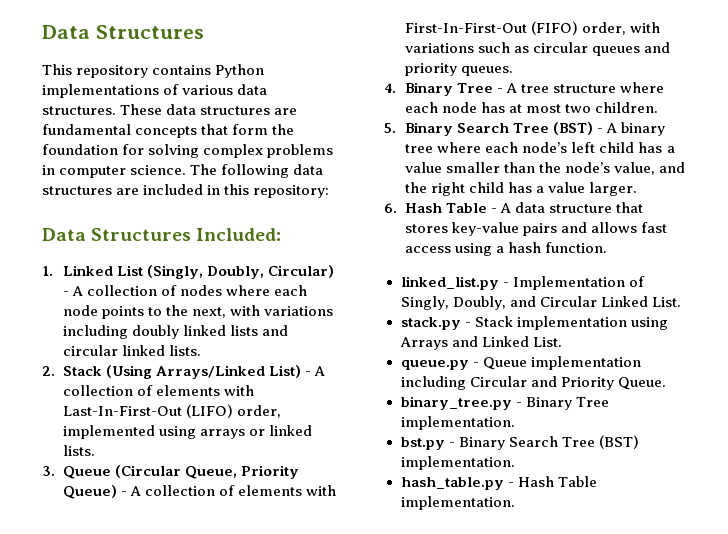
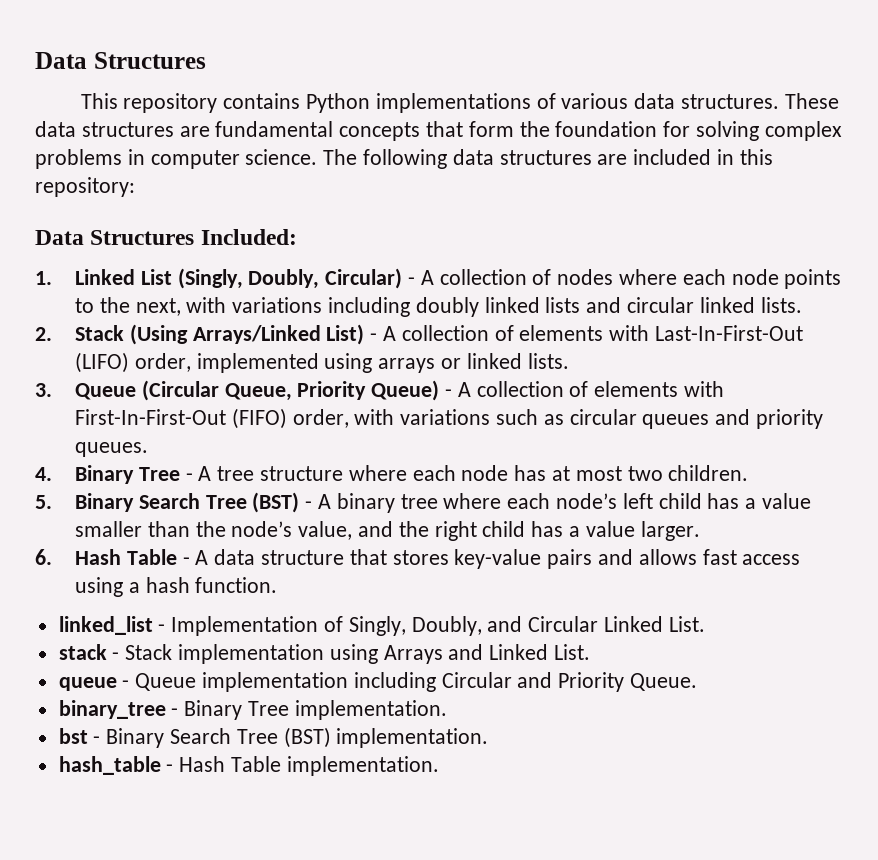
- linked_list.py - Implementation of Singly, Doubly, and Circular Linked List.
+ linked_list - Implementation of Singly, Doubly, and Circular Linked List.
- stack.py - Stack implementation using Arrays and Linked List.
+ stack - Stack implementation using Arrays and Linked List.
- queue.py - Queue implementation including Circular and Priority Queue.
+ queue - Queue implementation including Circular and Priority Queue.
- binary_tree.py - Binary Tree implementation.
+ binary_tree - Binary Tree implementation.
- bst.py - Binary Search Tree (BST) implementation.
+ bst - Binary Search Tree (BST) implementation.
- hash_table.py - Hash Table implementation.
+ hash_table - Hash Table implementation.

